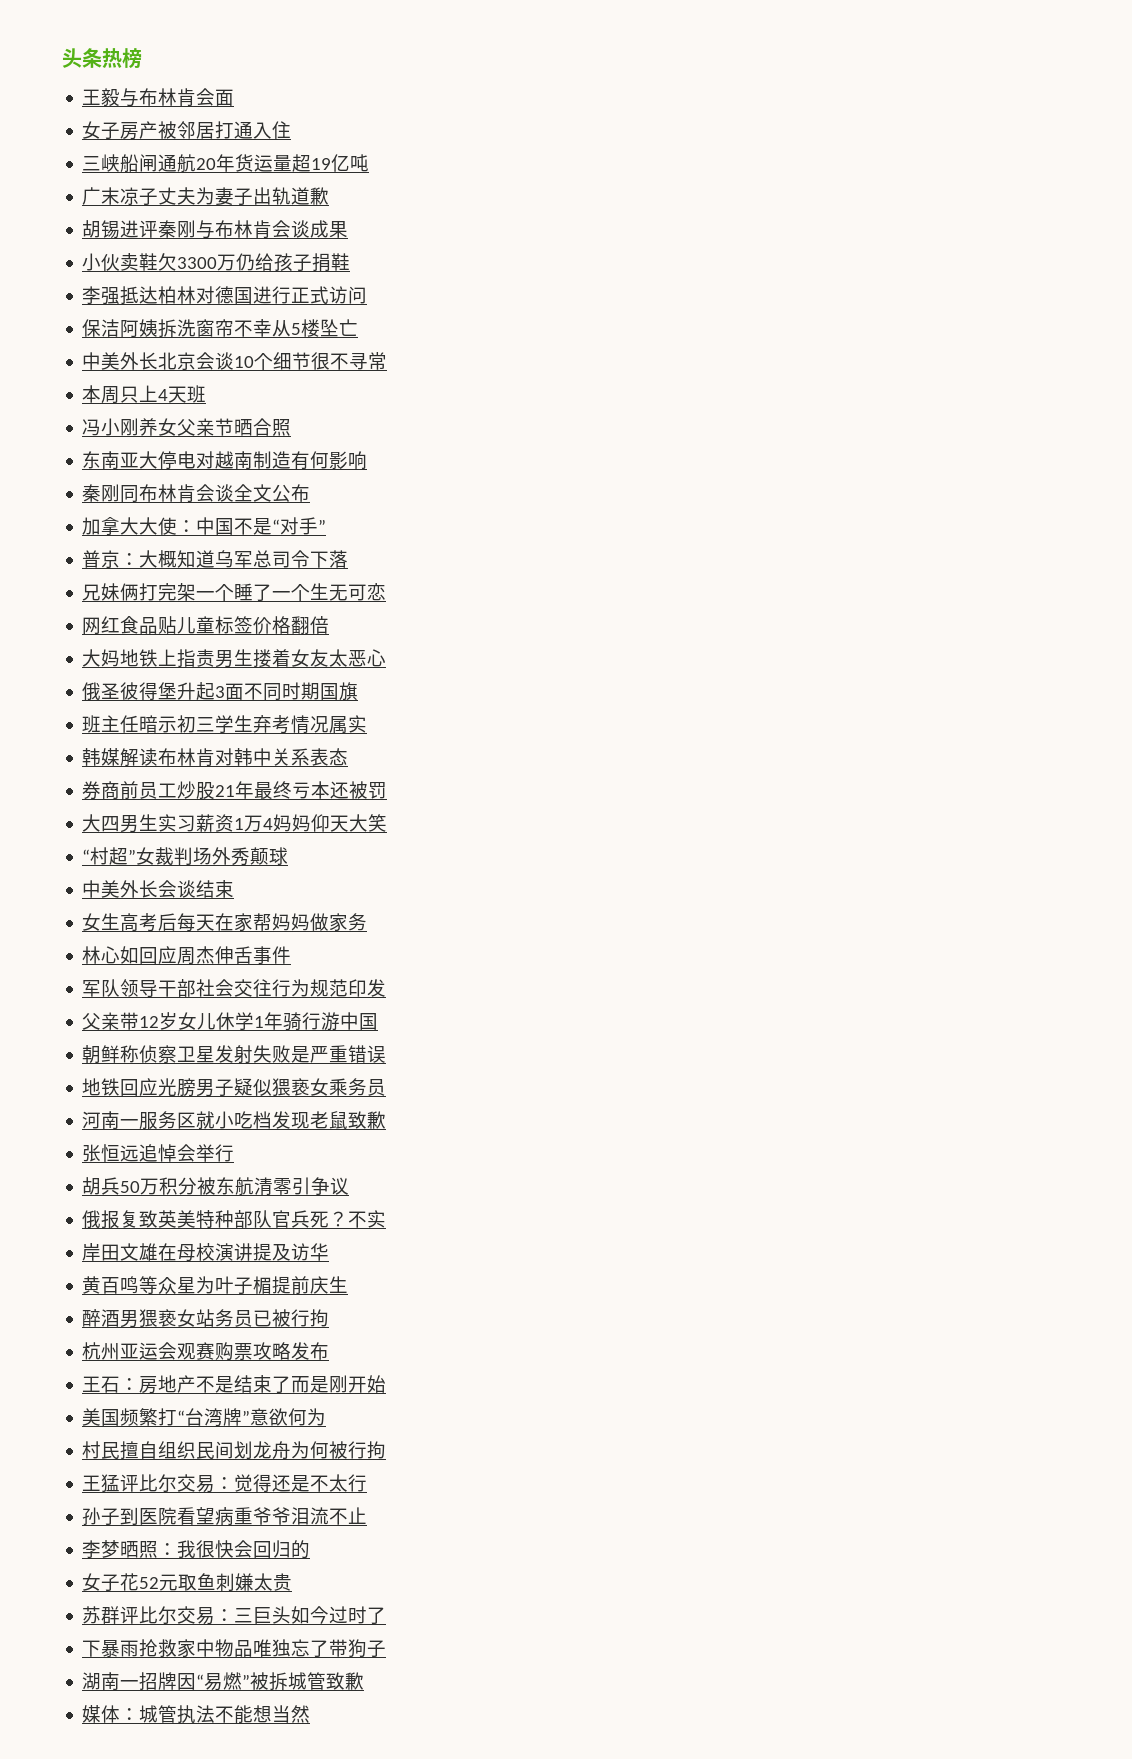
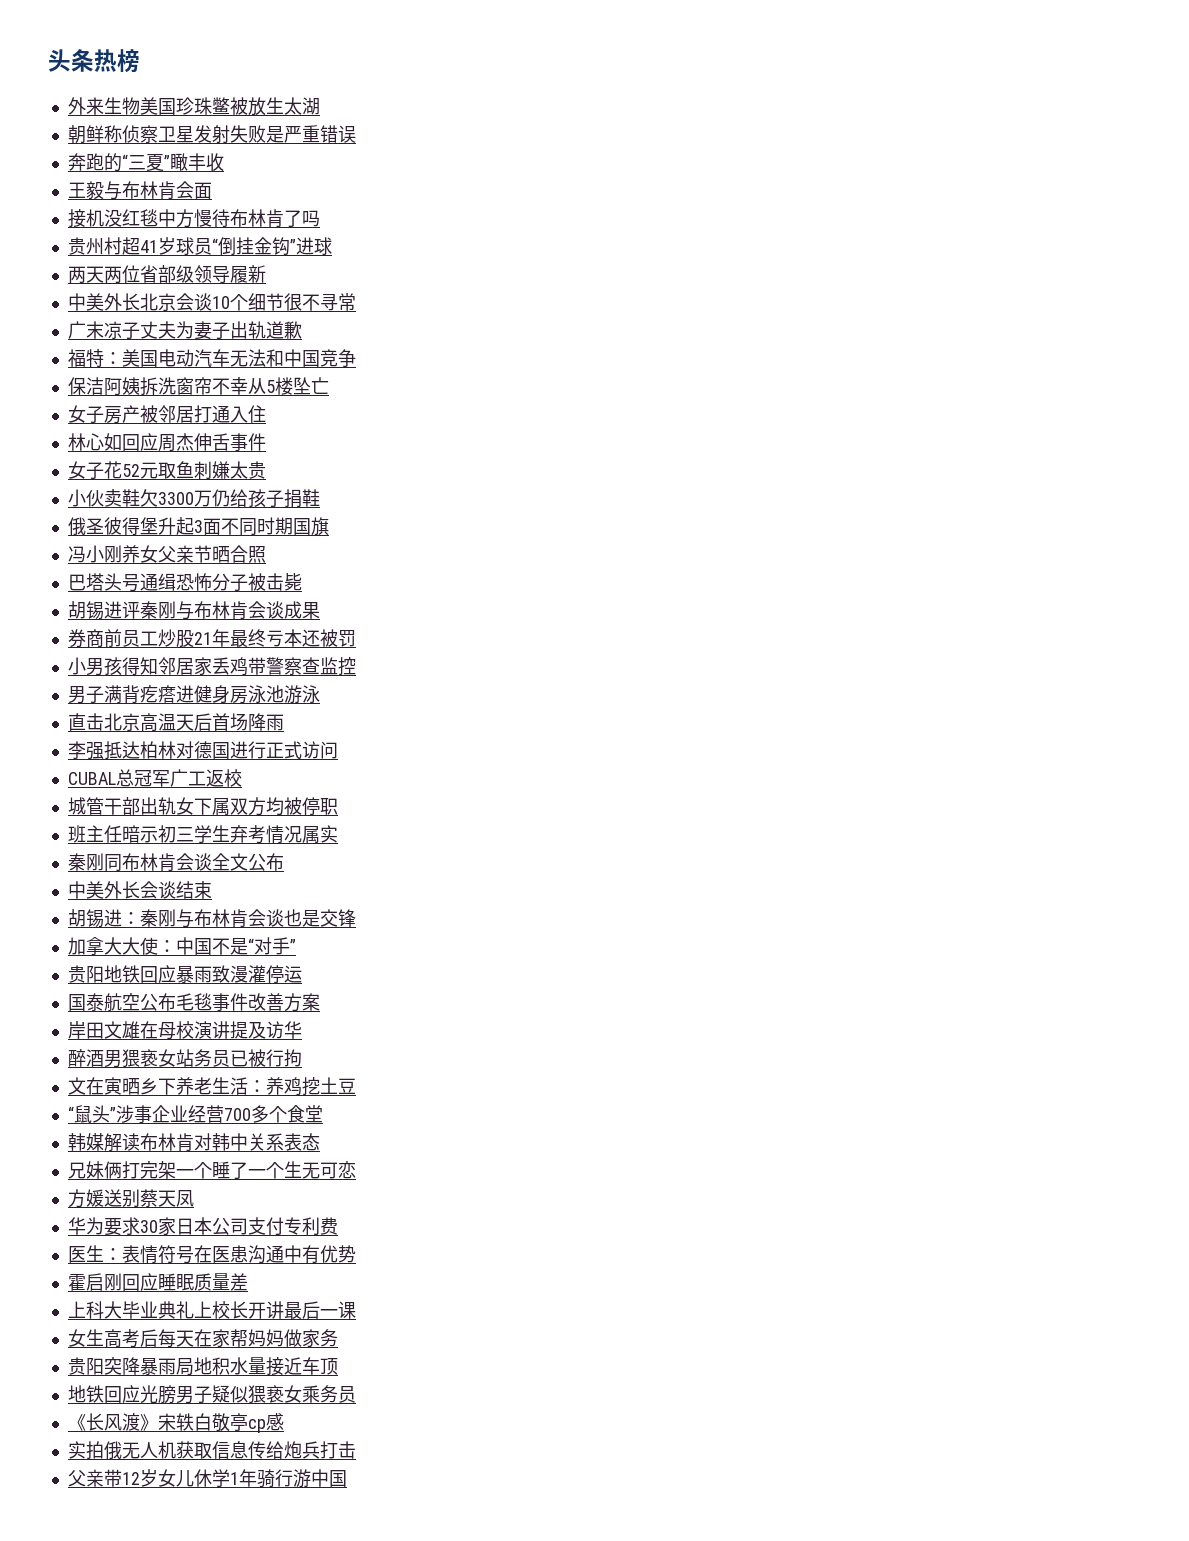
+ 外来生物美国珍珠鳖被放生太湖
+ 朝鲜称侦察卫星发射失败是严重错误
+ 奔跑的“三夏”瞰丰收
  王毅与布林肯会面
- 女子房产被邻居打通入住
- 三峡船闸通航20年货运量超19亿吨
- 广末凉子丈夫为妻子出轨道歉
- 胡锡进评秦刚与布林肯会谈成果
- 小伙卖鞋欠3300万仍给孩子捐鞋
- 李强抵达柏林对德国进行正式访问
- 保洁阿姨拆洗窗帘不幸从5楼坠亡
+ 接机没红毯中方慢待布林肯了吗
+ 贵州村超41岁球员“倒挂金钩”进球
+ 两天两位省部级领导履新
- 本周只上4天班
+ 广末凉子丈夫为妻子出轨道歉
+ 福特：美国电动汽车无法和中国竞争
+ 保洁阿姨拆洗窗帘不幸从5楼坠亡
+ 女子房产被邻居打通入住
+ 林心如回应周杰伸舌事件
+ 女子花52元取鱼刺嫌太贵
+ 小伙卖鞋欠3300万仍给孩子捐鞋
+ 俄圣彼得堡升起3面不同时期国旗
- 东南亚大停电对越南制造有何影响
+ 巴塔头号通缉恐怖分子被击毙
+ 胡锡进评秦刚与布林肯会谈成果
+ 券商前员工炒股21年最终亏本还被罚
+ 小男孩得知邻居家丢鸡带警察查监控
+ 男子满背疙瘩进健身房泳池游泳
+ 直击北京高温天后首场降雨
+ 李强抵达柏林对德国进行正式访问
+ CUBAL总冠军广工返校
+ 城管干部出轨女下属双方均被停职
+ 班主任暗示初三学生弃考情况属实
+ 中美外长会谈结束
+ 胡锡进：秦刚与布林肯会谈也是交锋
- 普京：大概知道乌军总司令下落
+ 贵阳地铁回应暴雨致漫灌停运
+ 国泰航空公布毛毯事件改善方案
+ 岸田文雄在母校演讲提及访华
+ 醉酒男猥亵女站务员已被行拘
+ 文在寅晒乡下养老生活：养鸡挖土豆
+ “鼠头”涉事企业经营700多个食堂
+ 韩媒解读布林肯对韩中关系表态
- 网红食品贴儿童标签价格翻倍
- 大妈地铁上指责男生搂着女友太恶心
- 俄圣彼得堡升起3面不同时期国旗
- 班主任暗示初三学生弃考情况属实
- 韩媒解读布林肯对韩中关系表态
- 券商前员工炒股21年最终亏本还被罚
- 大四男生实习薪资1万4妈妈仰天大笑
- “村超”女裁判场外秀颠球
- 中美外长会谈结束
+ 方媛送别蔡天凤
+ 华为要求30家日本公司支付专利费
+ 医生：表情符号在医患沟通中有优势
+ 霍启刚回应睡眠质量差
+ 上科大毕业典礼上校长开讲最后一课
- 林心如回应周杰伸舌事件
- 军队领导干部社会交往行为规范印发
- 父亲带12岁女儿休学1年骑行游中国
- 朝鲜称侦察卫星发射失败是严重错误
+ 贵阳突降暴雨局地积水量接近车顶
- 河南一服务区就小吃档发现老鼠致歉
- 张恒远追悼会举行
- 胡兵50万积分被东航清零引争议
- 俄报复致英美特种部队官兵死？不实
- 岸田文雄在母校演讲提及访华
- 黄百鸣等众星为叶子楣提前庆生
- 醉酒男猥亵女站务员已被行拘
- 杭州亚运会观赛购票攻略发布
- 王石：房地产不是结束了而是刚开始
- 美国频繁打“台湾牌”意欲何为
- 村民擅自组织民间划龙舟为何被行拘
- 王猛评比尔交易：觉得还是不太行
- 孙子到医院看望病重爷爷泪流不止
- 李梦晒照：我很快会回归的
- 女子花52元取鱼刺嫌太贵
- 苏群评比尔交易：三巨头如今过时了
- 下暴雨抢救家中物品唯独忘了带狗子
- 湖南一招牌因“易燃”被拆城管致歉
- 媒体：城管执法不能想当然
+ 《长风渡》宋轶白敬亭cp感
+ 实拍俄无人机获取信息传给炮兵打击
+ 父亲带12岁女儿休学1年骑行游中国

